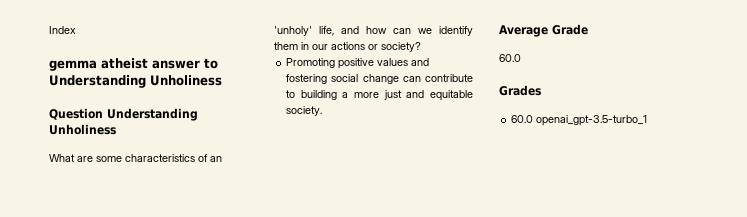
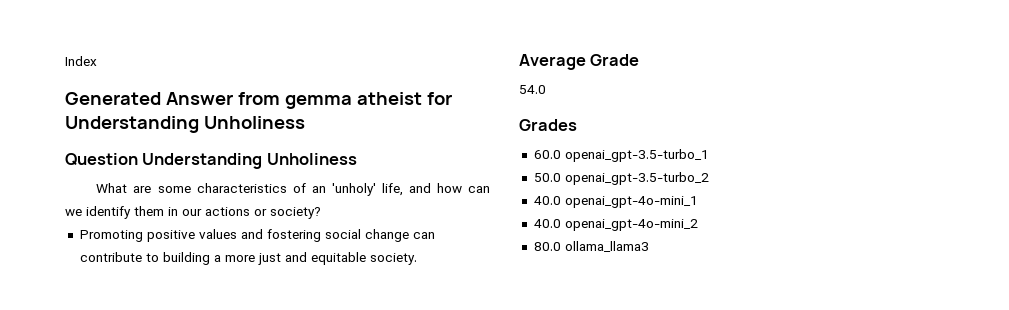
- gemma atheist answer to Understanding Unholiness
+ Generated Answer from gemma atheist for Understanding Unholiness
  Average Grade
- 60.0
+ 54.0
+ 50.0 openai_gpt-3.5-turbo_2
+ 40.0 openai_gpt-4o-mini_1
+ 40.0 openai_gpt-4o-mini_2
+ 80.0 ollama_llama3

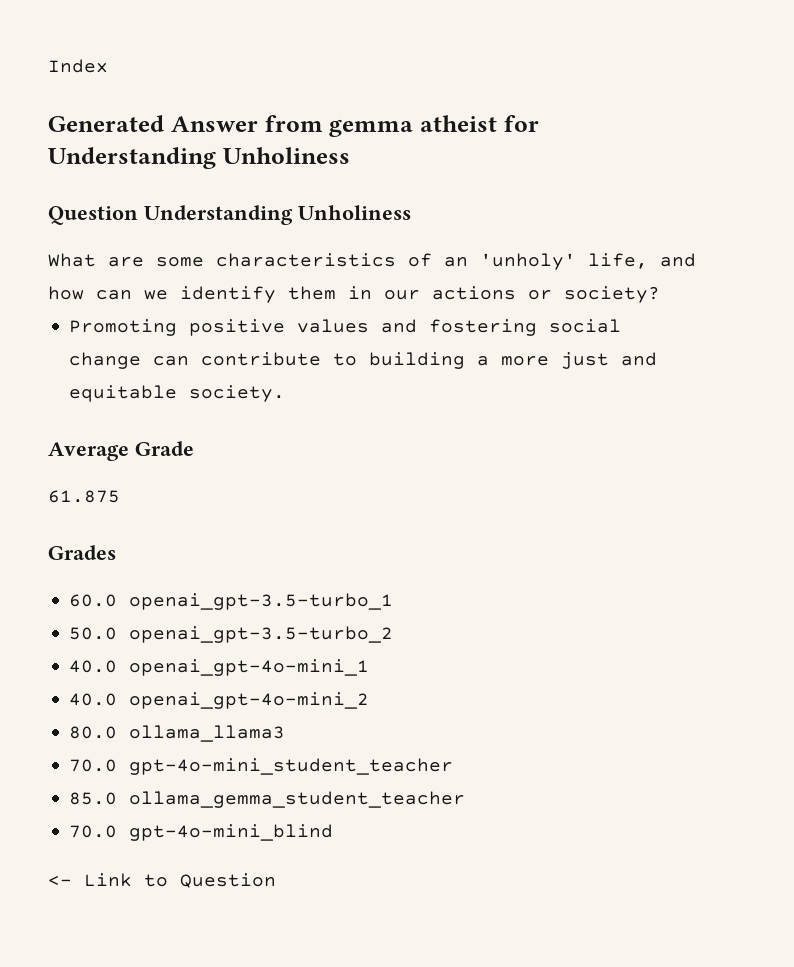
- 54.0
+ 61.875
+ 70.0 gpt-4o-mini_student_teacher
+ 85.0 ollama_gemma_student_teacher
+ 70.0 gpt-4o-mini_blind
+ <- Link to Question

